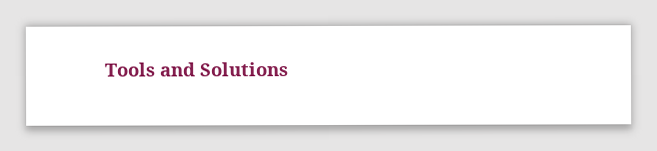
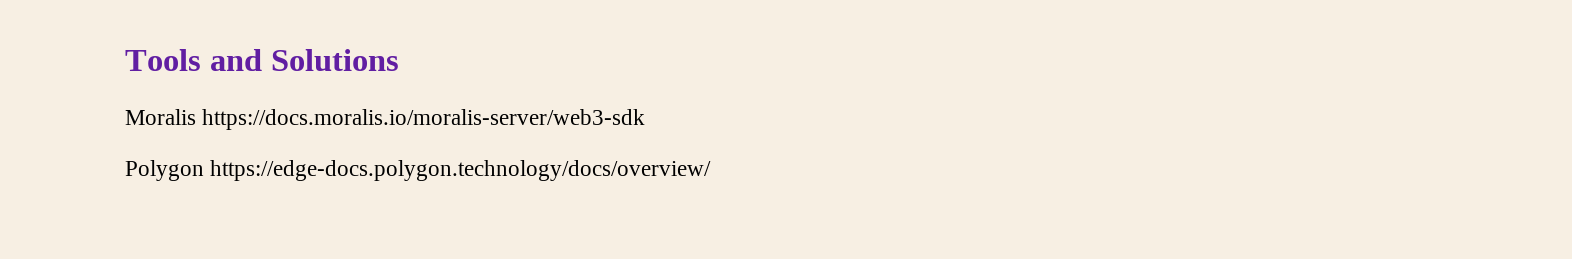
+ Moralis https://docs.moralis.io/moralis-server/web3-sdk
+ Polygon https://edge-docs.polygon.technology/docs/overview/

